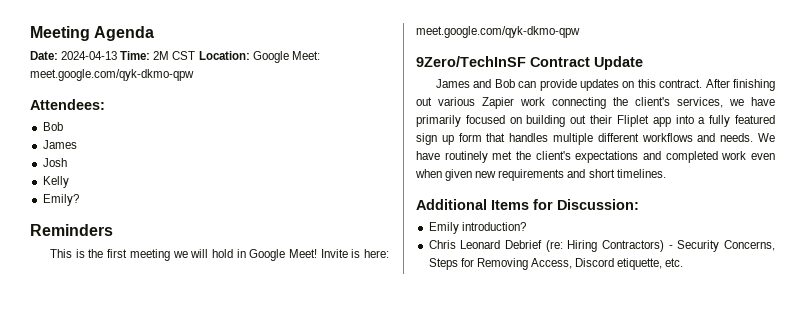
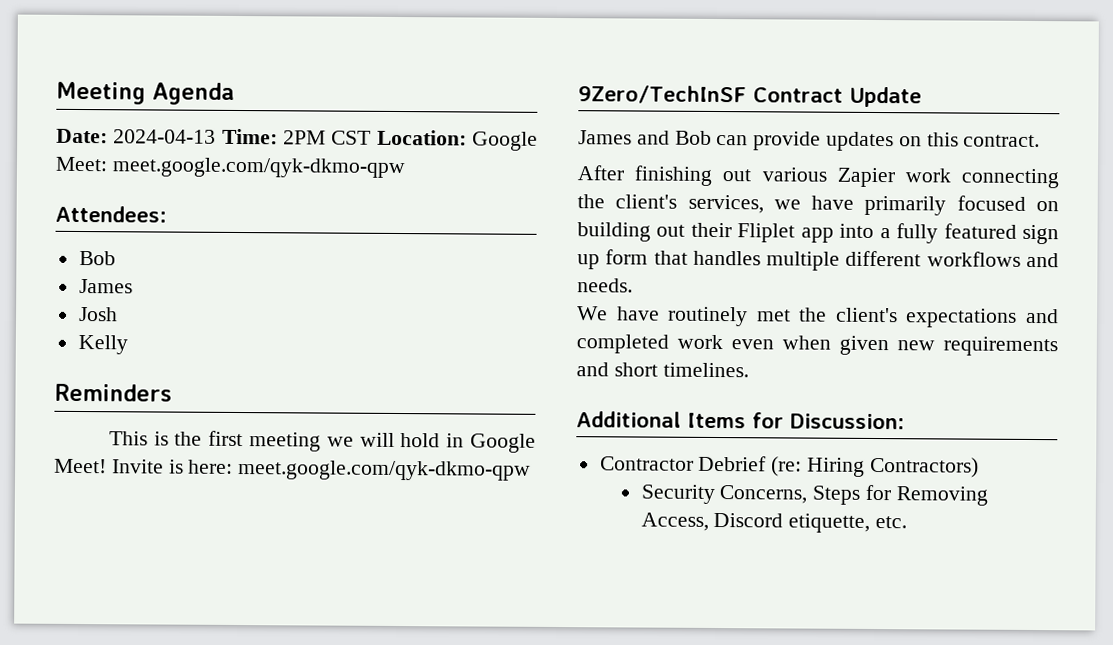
- Date: 2024-04-13 Time: 2M CST Location: Google Meet: meet.google.com/qyk-dkmo-qpw
+ Date: 2024-04-13 Time: 2PM CST Location: Google Meet: meet.google.com/qyk-dkmo-qpw
- Emily?
- James and Bob can provide updates on this contract. After finishing out various Zapier work connecting the client's services, we have primarily focused on building out their Fliplet app into a fully featured sign up form that handles multiple different workflows and needs. We have routinely met the client's expectations and completed work even when given new requirements and short timelines.
+ James and Bob can provide updates on this contract.
+ After finishing out various Zapier work connecting the client's services, we have primarily focused on building out their Fliplet app into a fully featured sign up form that handles multiple different workflows and needs.
+ We have routinely met the client's expectations and completed work even when given new requirements and short timelines.
- Emily introduction?
- Chris Leonard Debrief (re: Hiring Contractors) - Security Concerns, Steps for Removing Access, Discord etiquette, etc.
+ Contractor Debrief (re: Hiring Contractors)
+ Security Concerns, Steps for Removing Access, Discord etiquette, etc.

